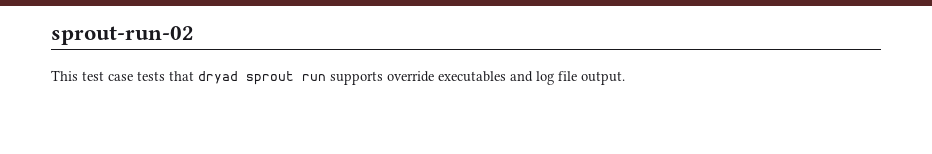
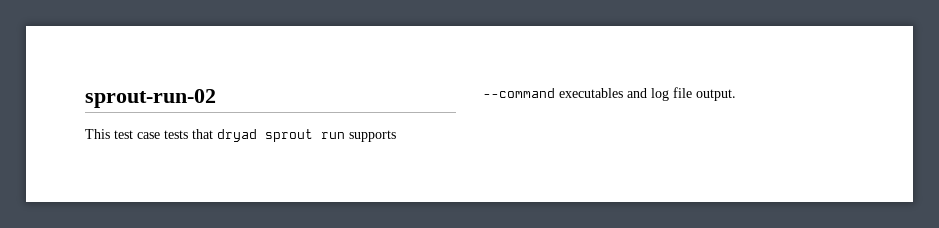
- This test case tests that dryad sprout run supports override executables and log file output.
+ This test case tests that dryad sprout run supports --command executables and log file output.

